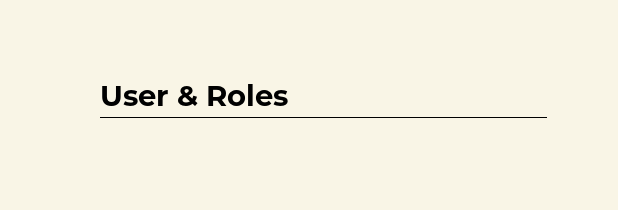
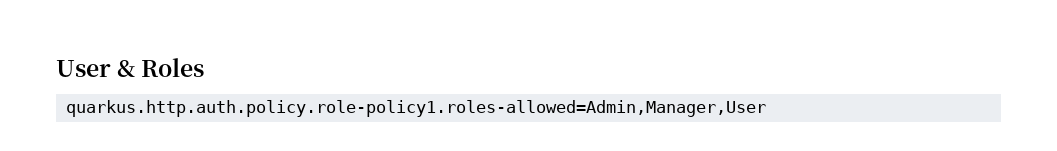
+ quarkus.http.auth.policy.role-policy1.roles-allowed=Admin,Manager,User

